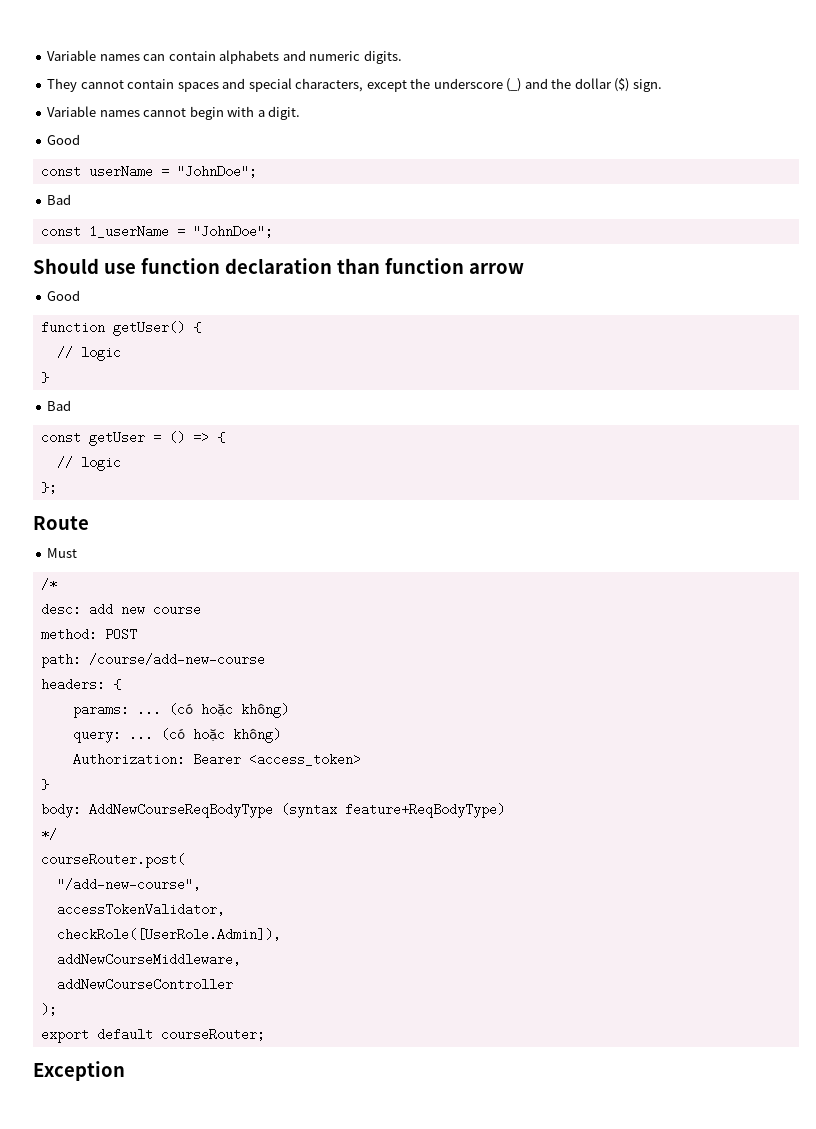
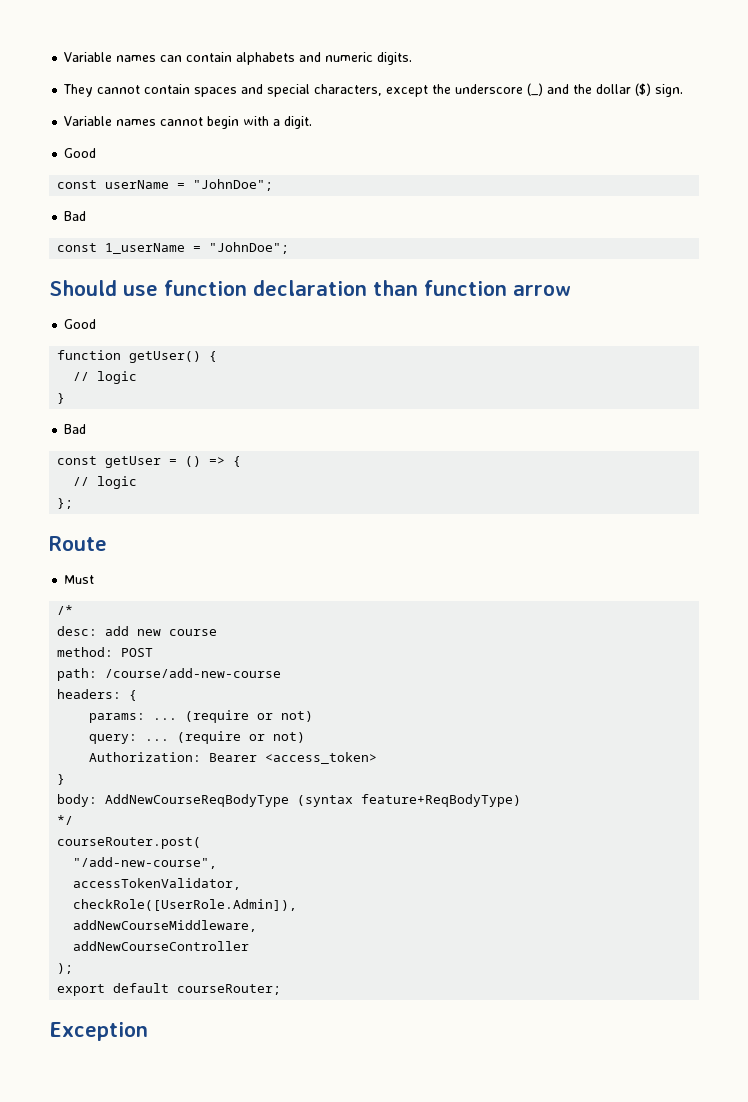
- params: ... (có hoặc không)
+ params: ... (require or not)
- query: ... (có hoặc không)
+ query: ... (require or not)

